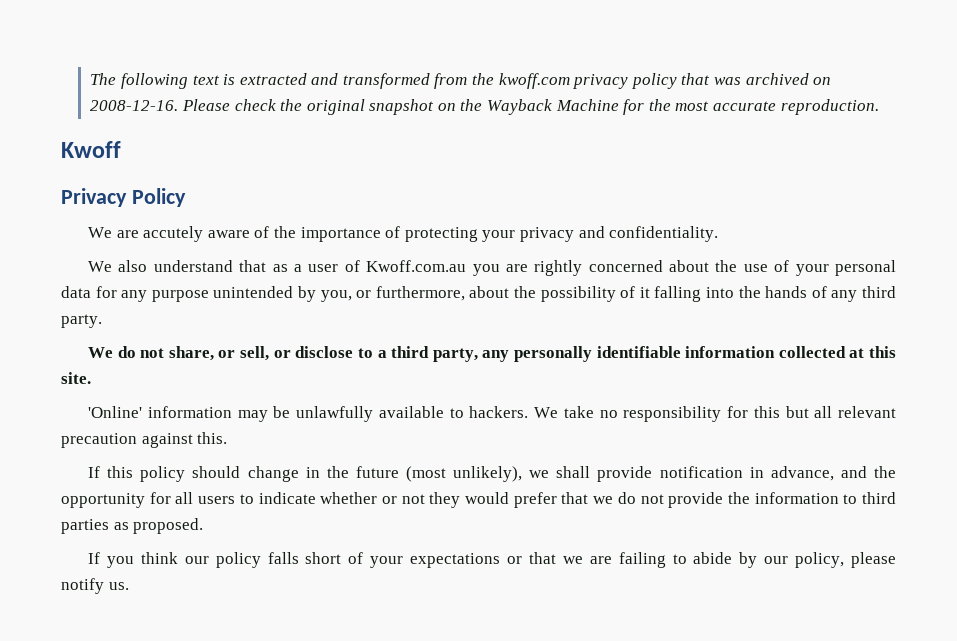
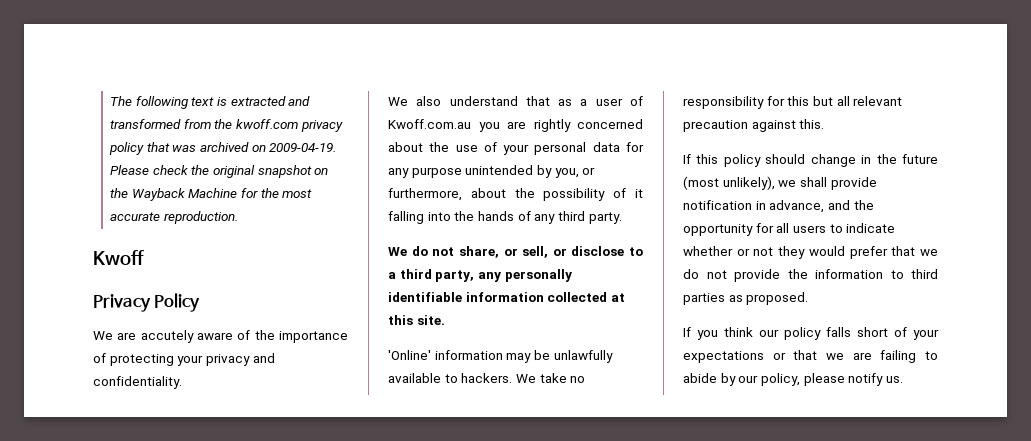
- The following text is extracted and transformed from the kwoff.com privacy policy that was archived on 2008-12-16.
+ The following text is extracted and transformed from the kwoff.com privacy policy that was archived on 2009-04-19.

